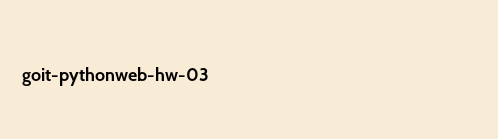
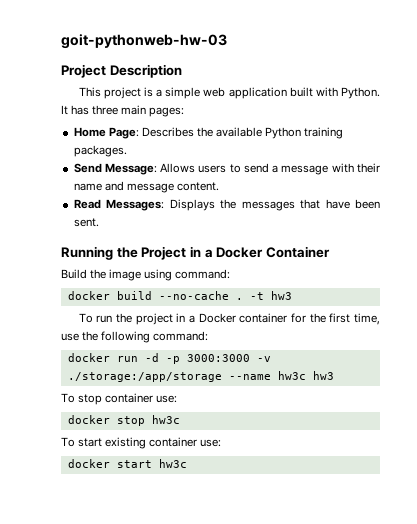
+ Project Description
+ This project is a simple web application built with Python. It has three main pages:
+ Home Page: Describes the available Python training packages.
+ Send Message: Allows users to send a message with their name and message content.
+ Read Messages: Displays the messages that have been sent.
+ Running the Project in a Docker Container
+ Build the image using command:
+ docker build --no-cache . -t hw3
+ To run the project in a Docker container for the first time, use the following command:
+ docker run -d -p 3000:3000 -v ./storage:/app/storage --name hw3c hw3
+ To stop container use:
+ docker stop hw3c
+ To start existing container use:
+ docker start hw3c

